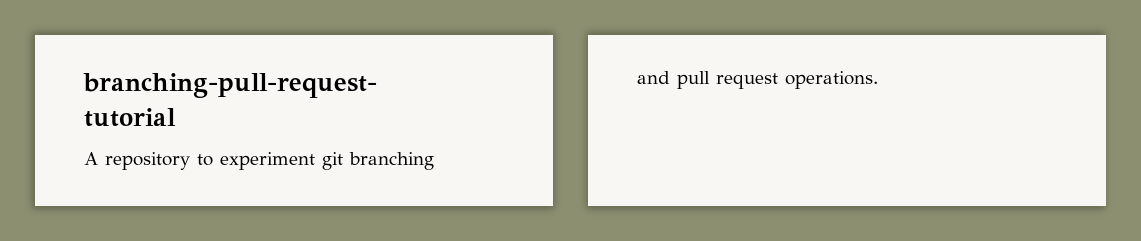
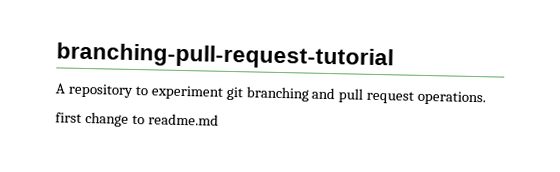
+ first change to readme.md

